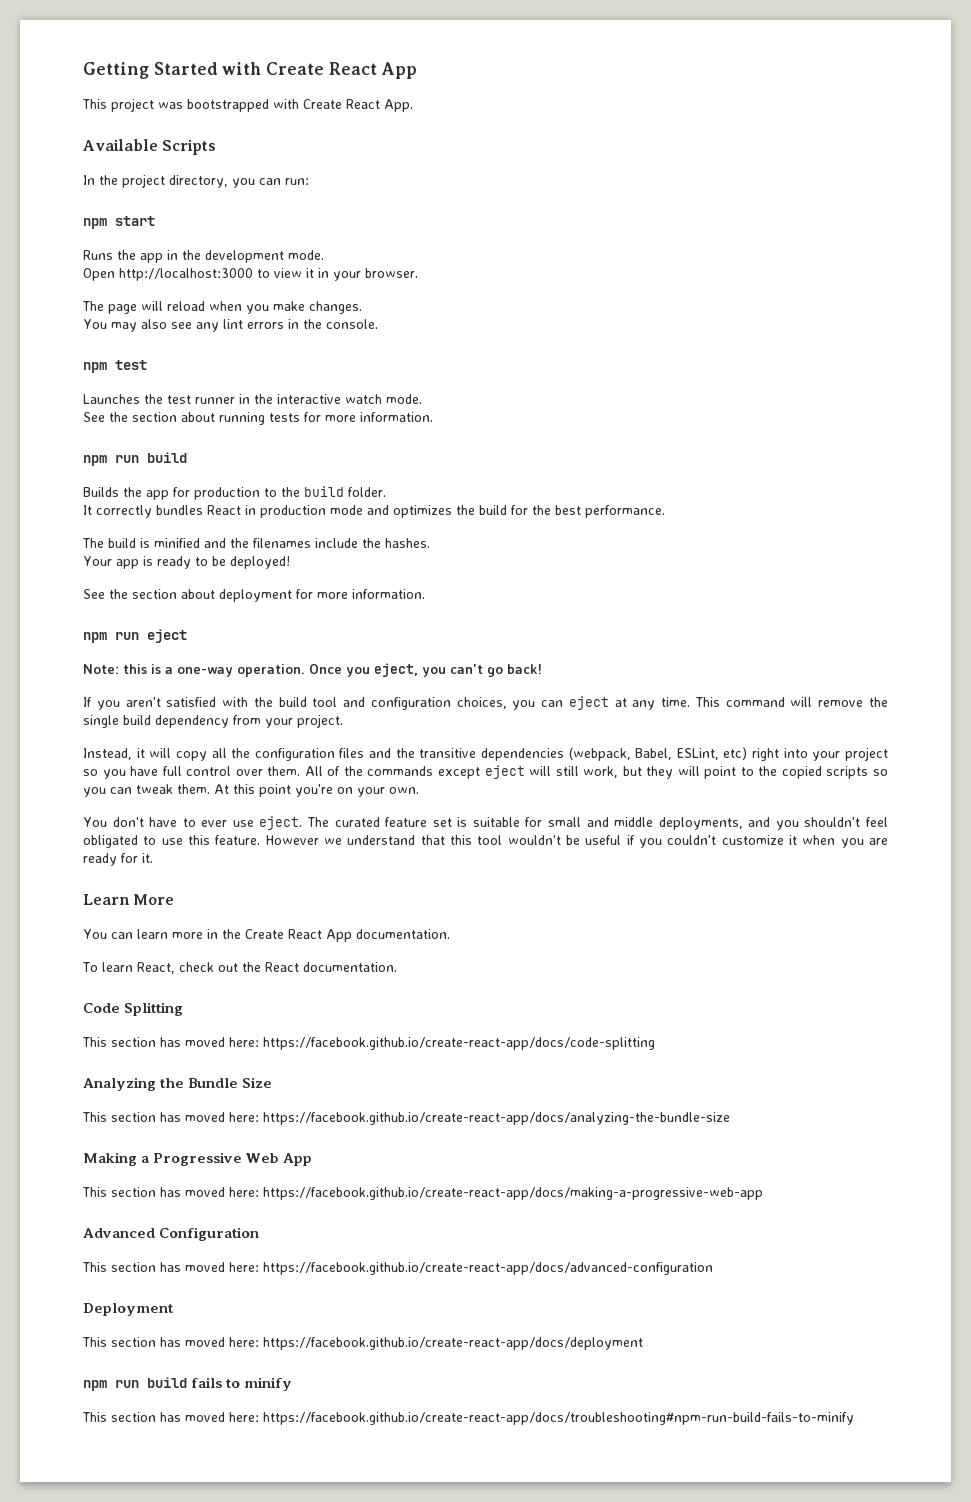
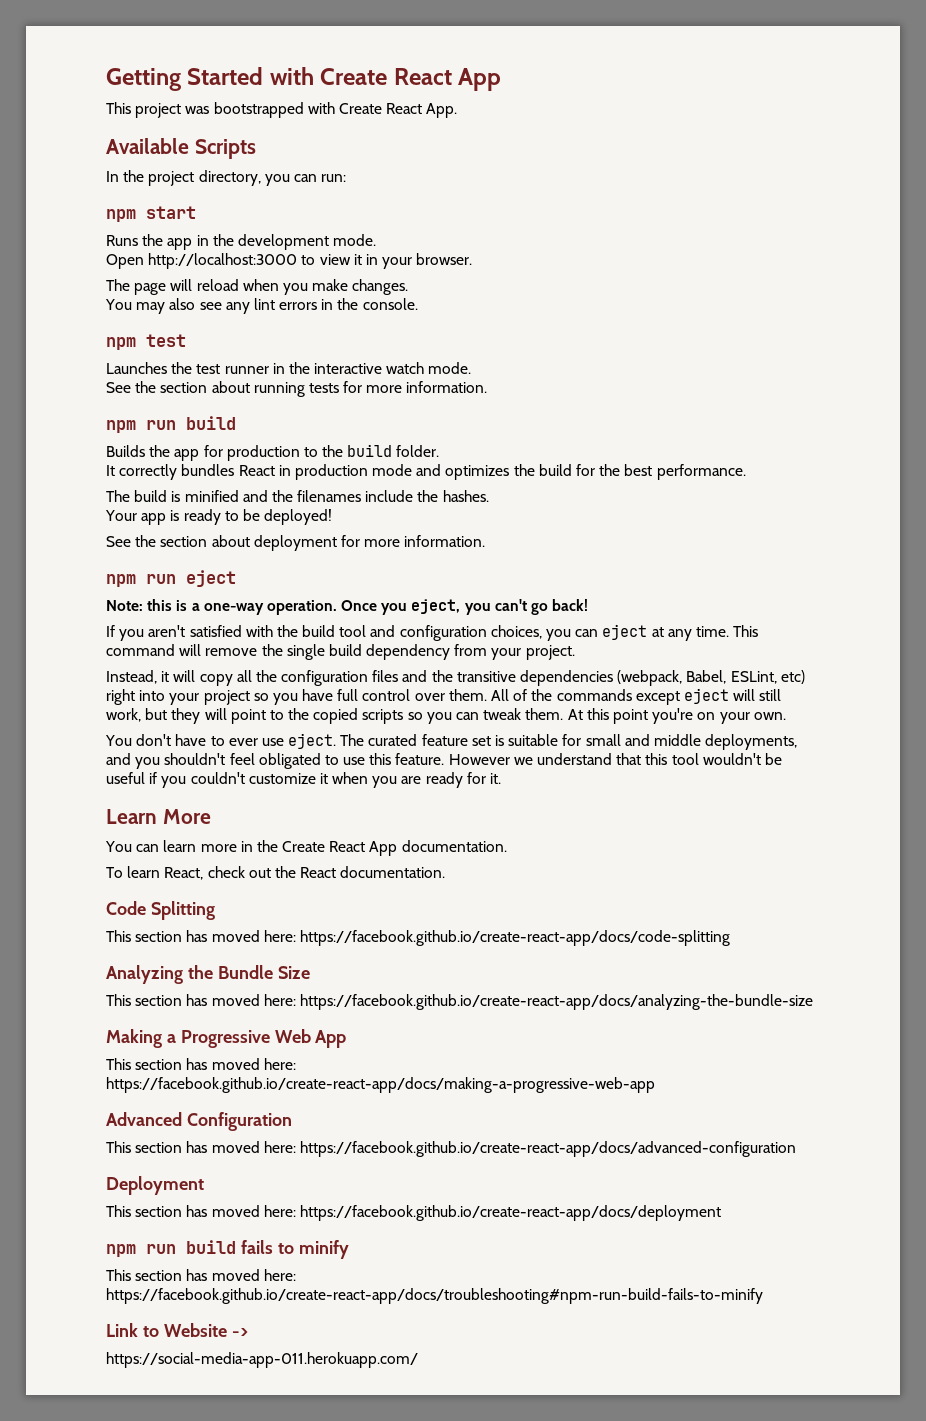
+ Link to Website ->
+ https://social-media-app-011.herokuapp.com/

